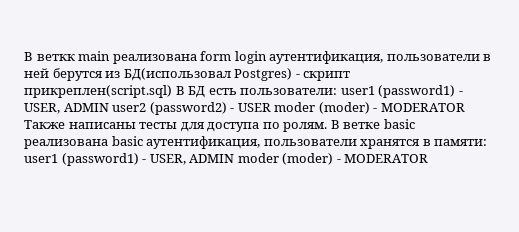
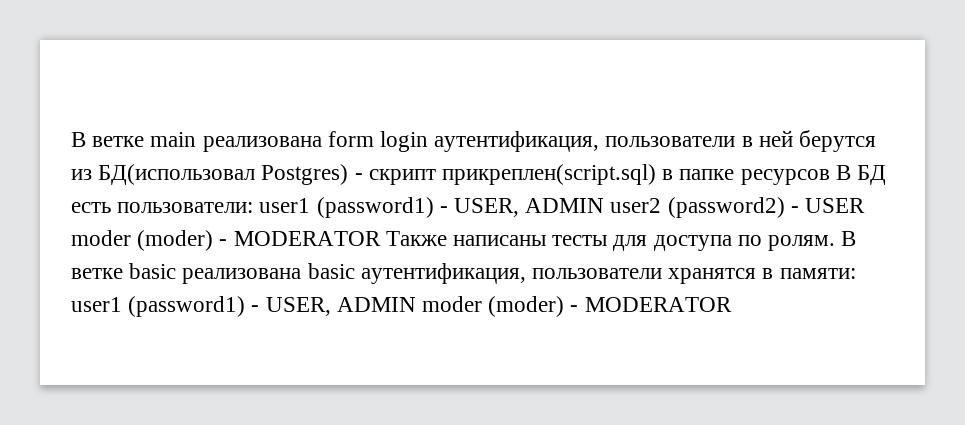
- В веткк main реализована form login аутентификация, пользователи в ней берутся из БД(использовал Postgres) - скрипт прикреплен(script.sql) В БД есть пользователи: user1 (password1) - USER, ADMIN user2 (password2) - USER moder (moder) - MODERATOR Также написаны тесты для доступа по ролям.
+ В ветке main реализована form login аутентификация, пользователи в ней берутся из БД(использовал Postgres) - скрипт прикреплен(script.sql) в папке ресурсов В БД есть пользователи: user1 (password1) - USER, ADMIN user2 (password2) - USER moder (moder) - MODERATOR Также написаны тесты для доступа по ролям.

